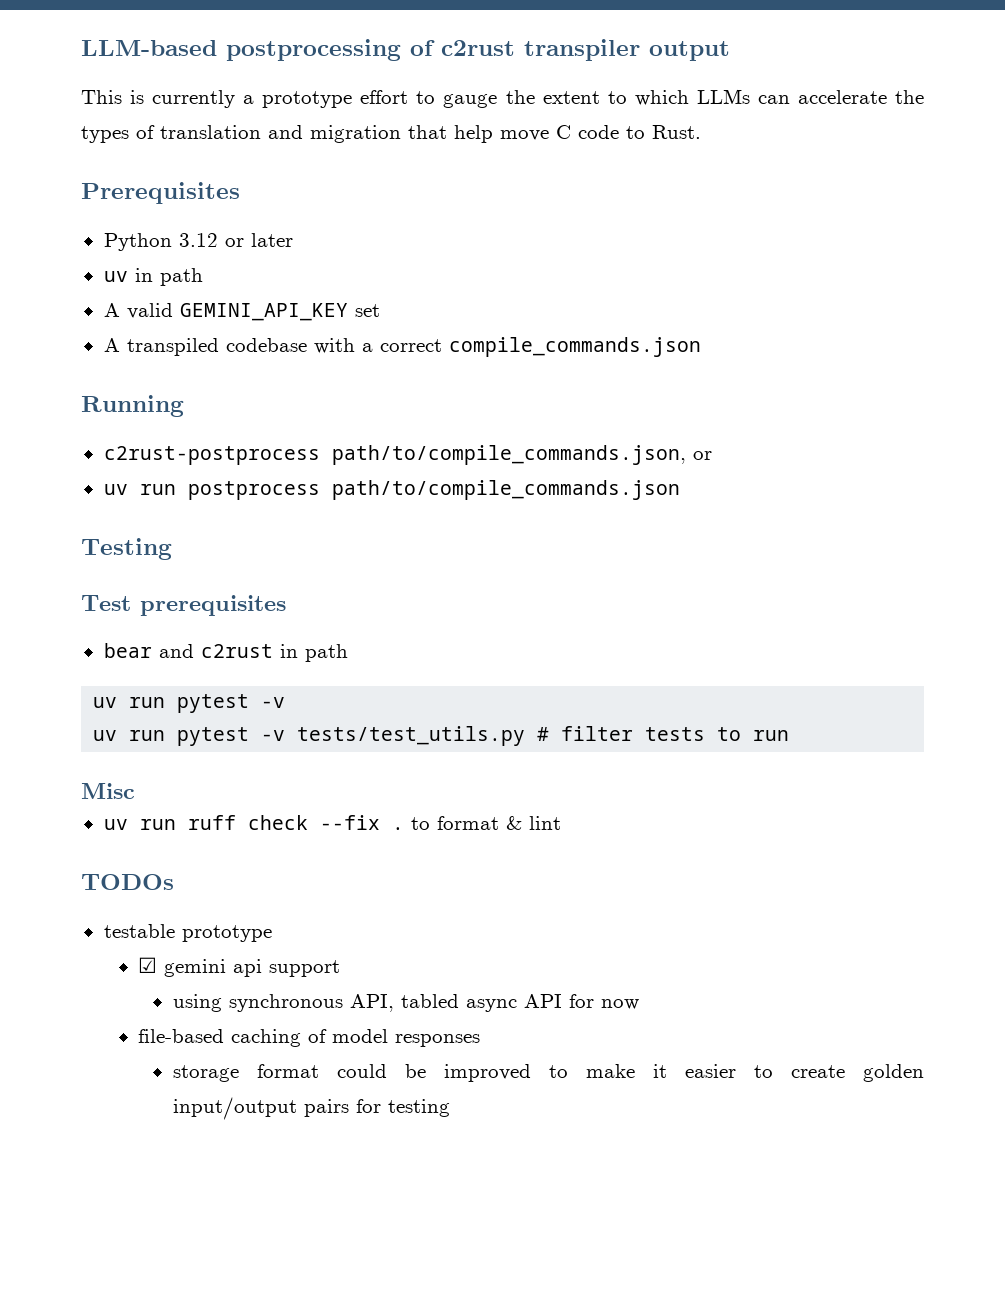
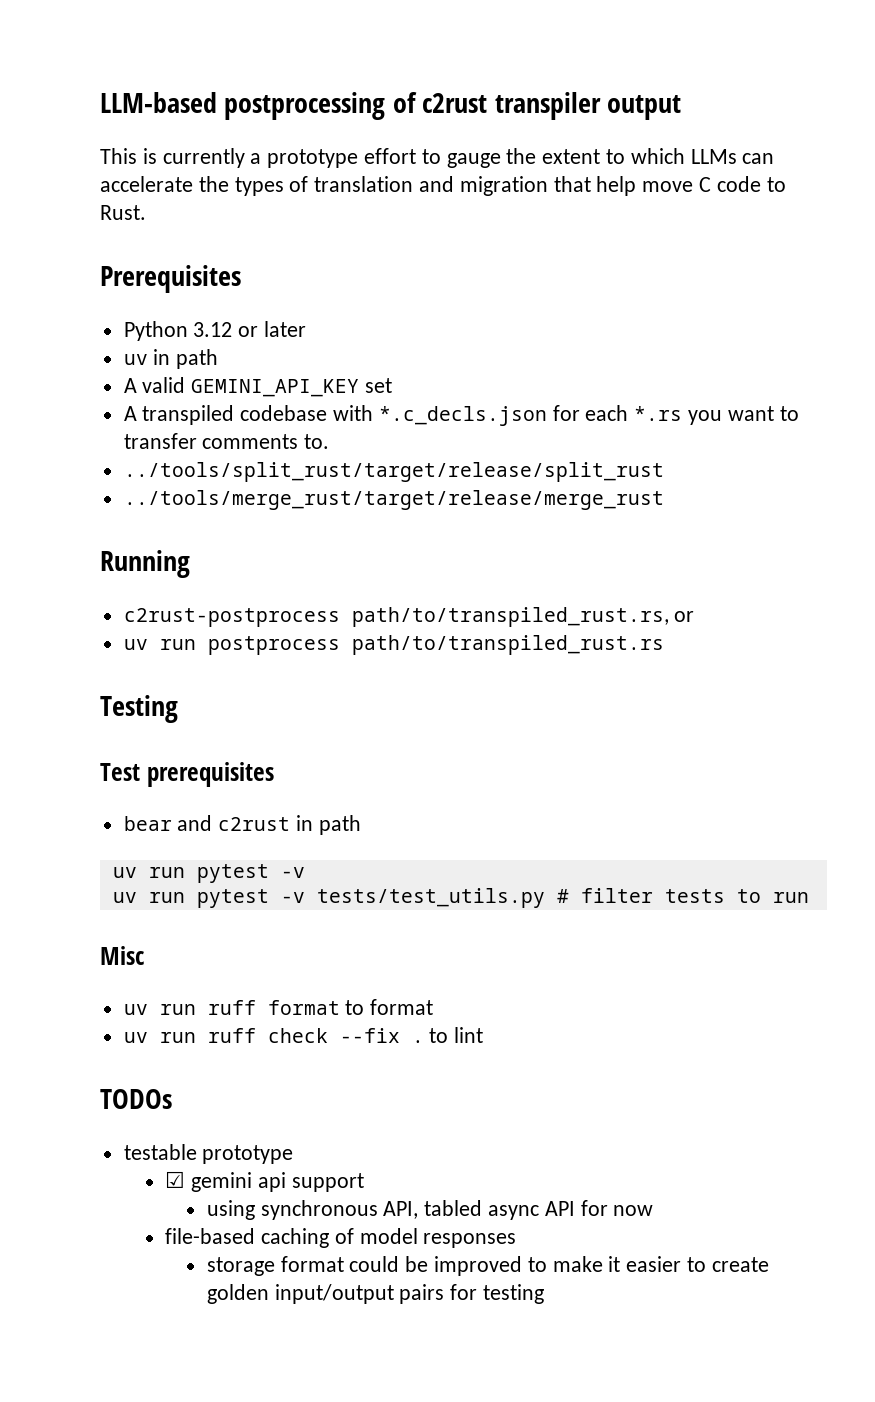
- A transpiled codebase with a correct compile_commands.json
+ A transpiled codebase with *.c_decls.json for each *.rs you want to transfer comments to.
+ ../tools/split_rust/target/release/split_rust
+ ../tools/merge_rust/target/release/merge_rust
- c2rust-postprocess path/to/compile_commands.json, or
+ c2rust-postprocess path/to/transpiled_rust.rs, or
- uv run postprocess path/to/compile_commands.json
+ uv run postprocess path/to/transpiled_rust.rs
+ uv run ruff format to format
- uv run ruff check --fix . to format & lint
+ uv run ruff check --fix . to lint

